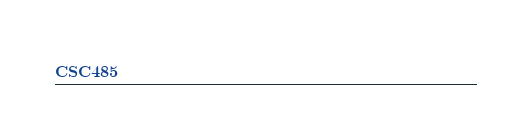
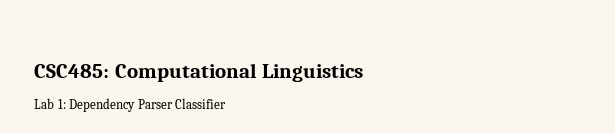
- CSC485
+ CSC485: Computational Linguistics
+ Lab 1: Dependency Parser Classifier

